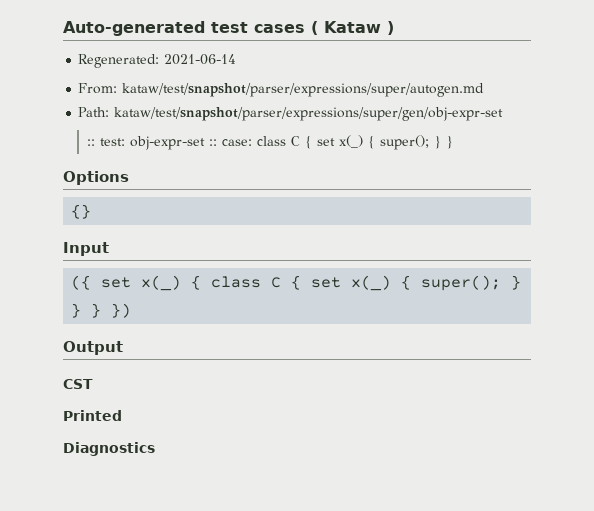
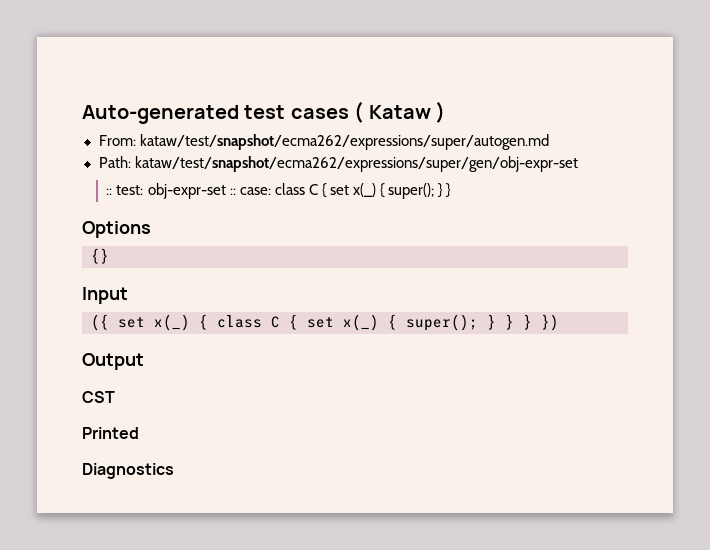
- Regenerated: 2021-06-14
- From: kataw/test/snapshot/parser/expressions/super/autogen.md
+ From: kataw/test/snapshot/ecma262/expressions/super/autogen.md
- Path: kataw/test/snapshot/parser/expressions/super/gen/obj-expr-set
+ Path: kataw/test/snapshot/ecma262/expressions/super/gen/obj-expr-set

